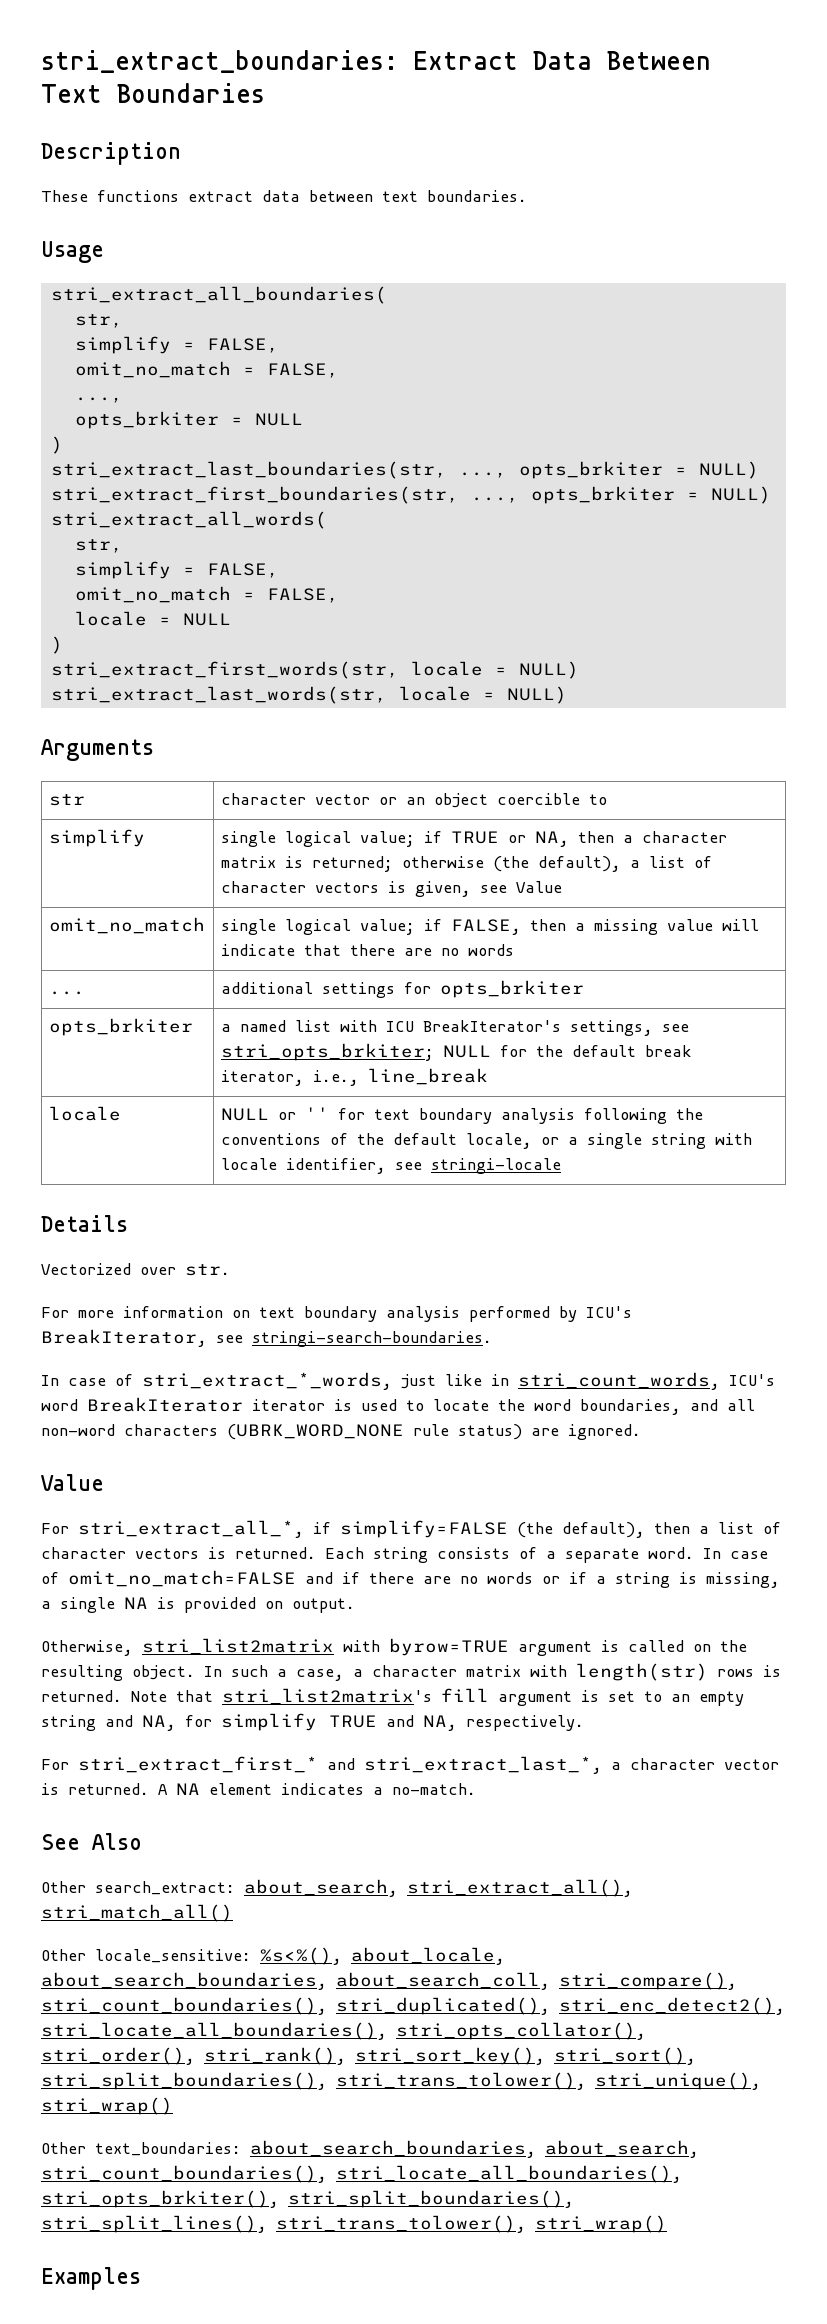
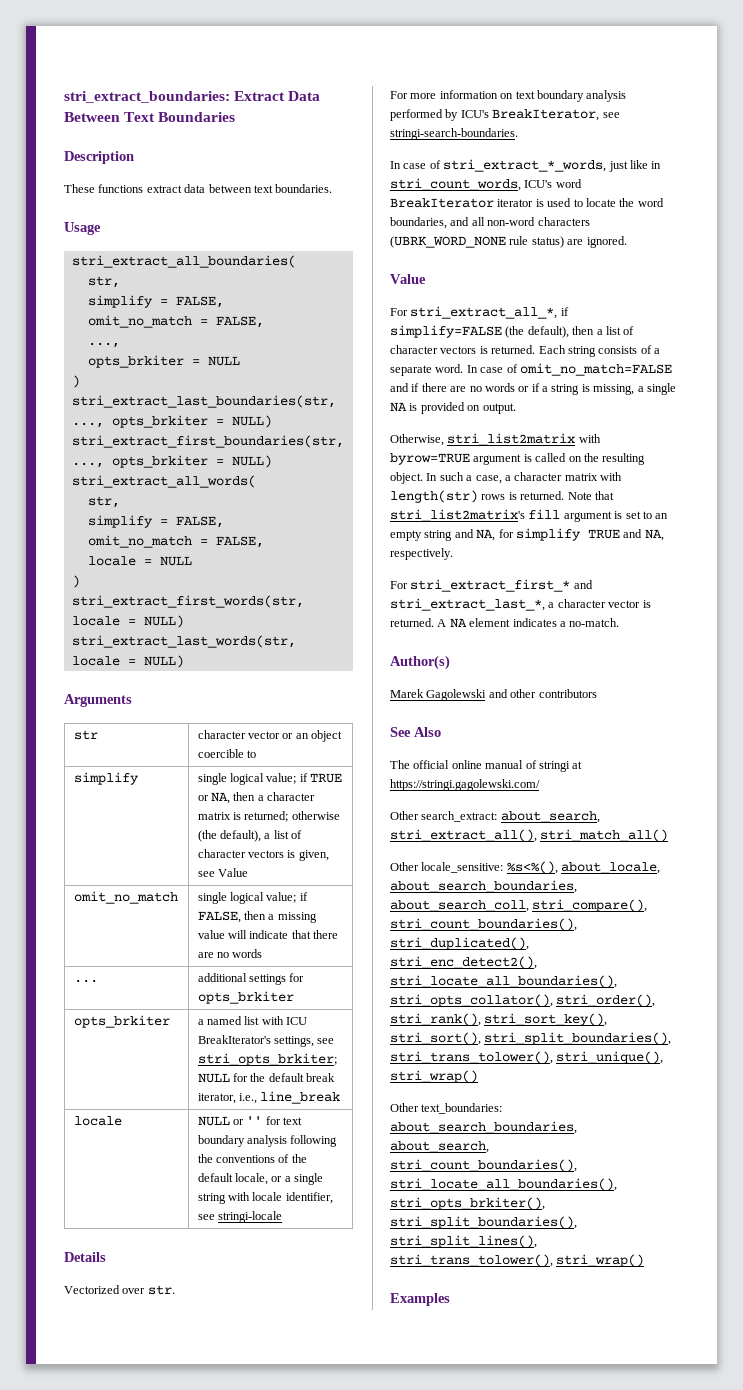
+ Author(s)
+ Marek Gagolewski and other contributors
  See Also
+ The official online manual of stringi at https://stringi.gagolewski.com/

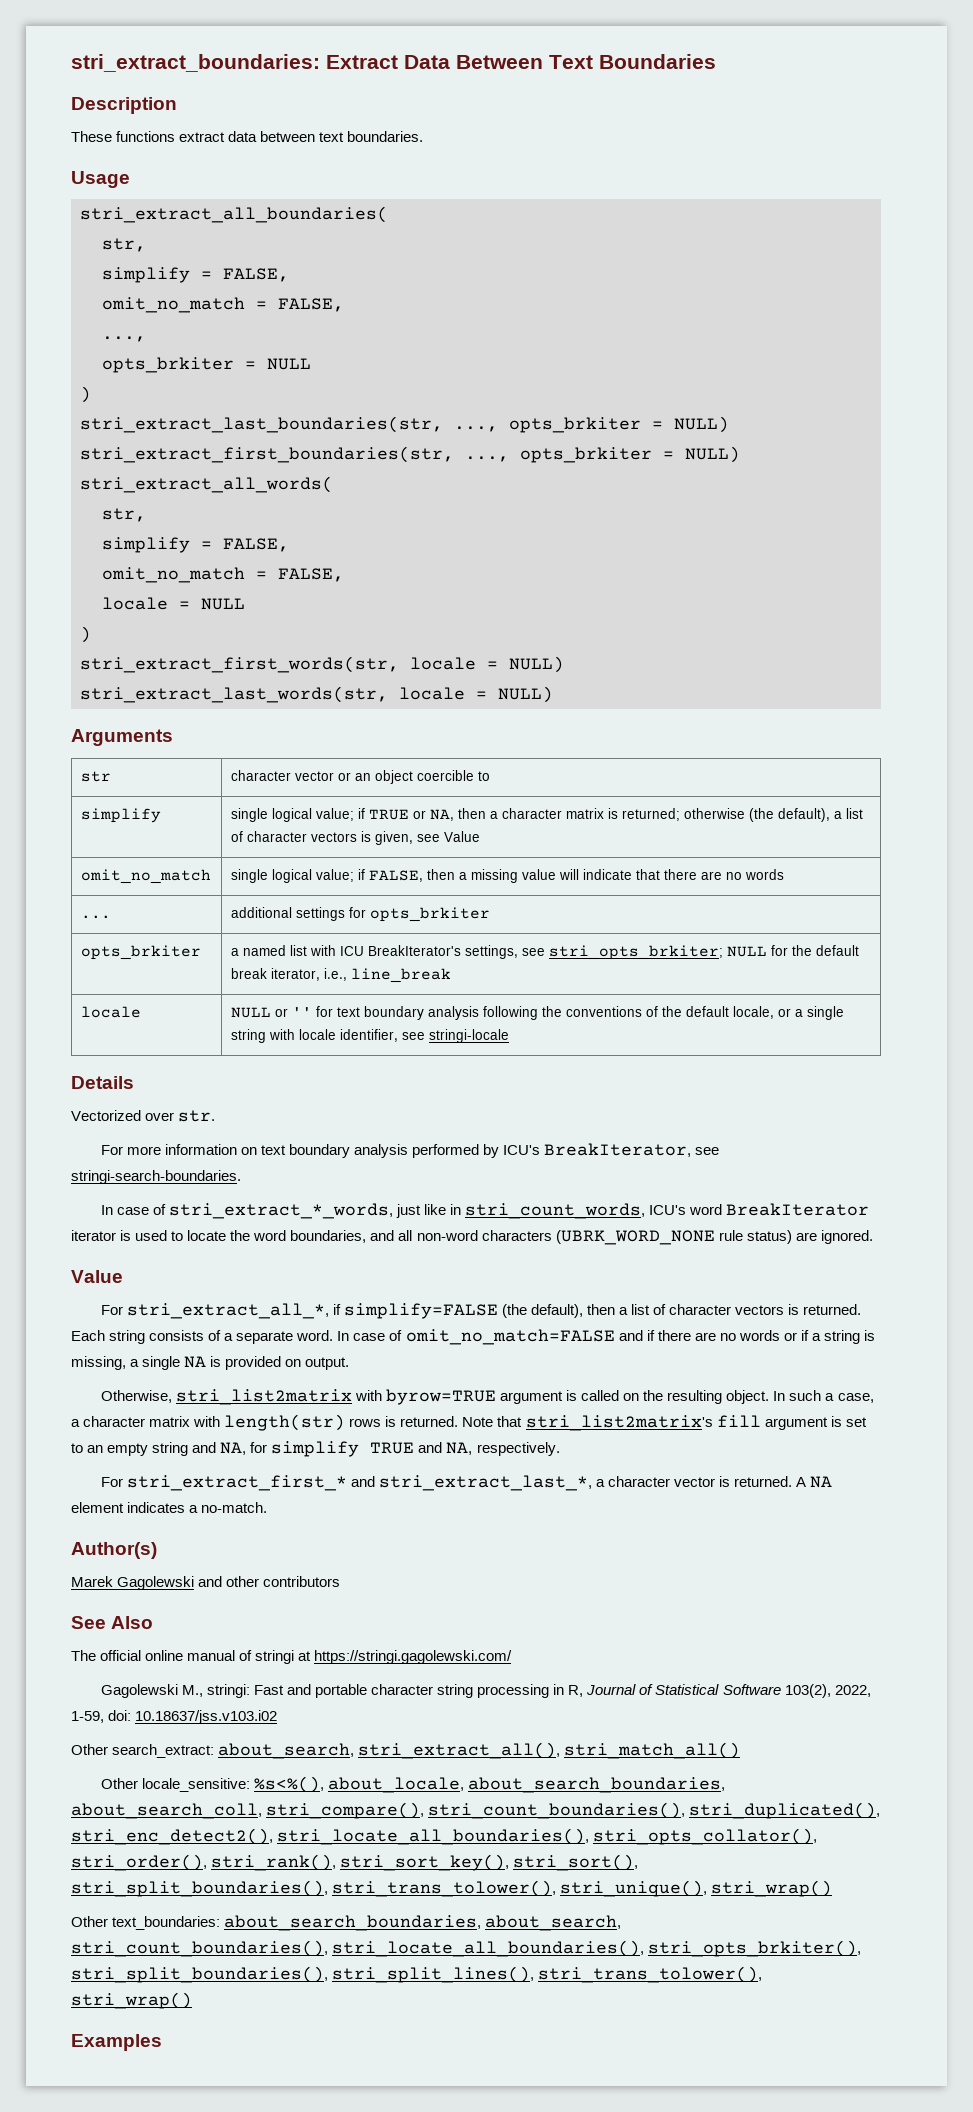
+ Gagolewski M., stringi: Fast and portable character string processing in R, Journal of Statistical Software 103(2), 2022, 1-59, doi: 10.18637/jss.v103.i02

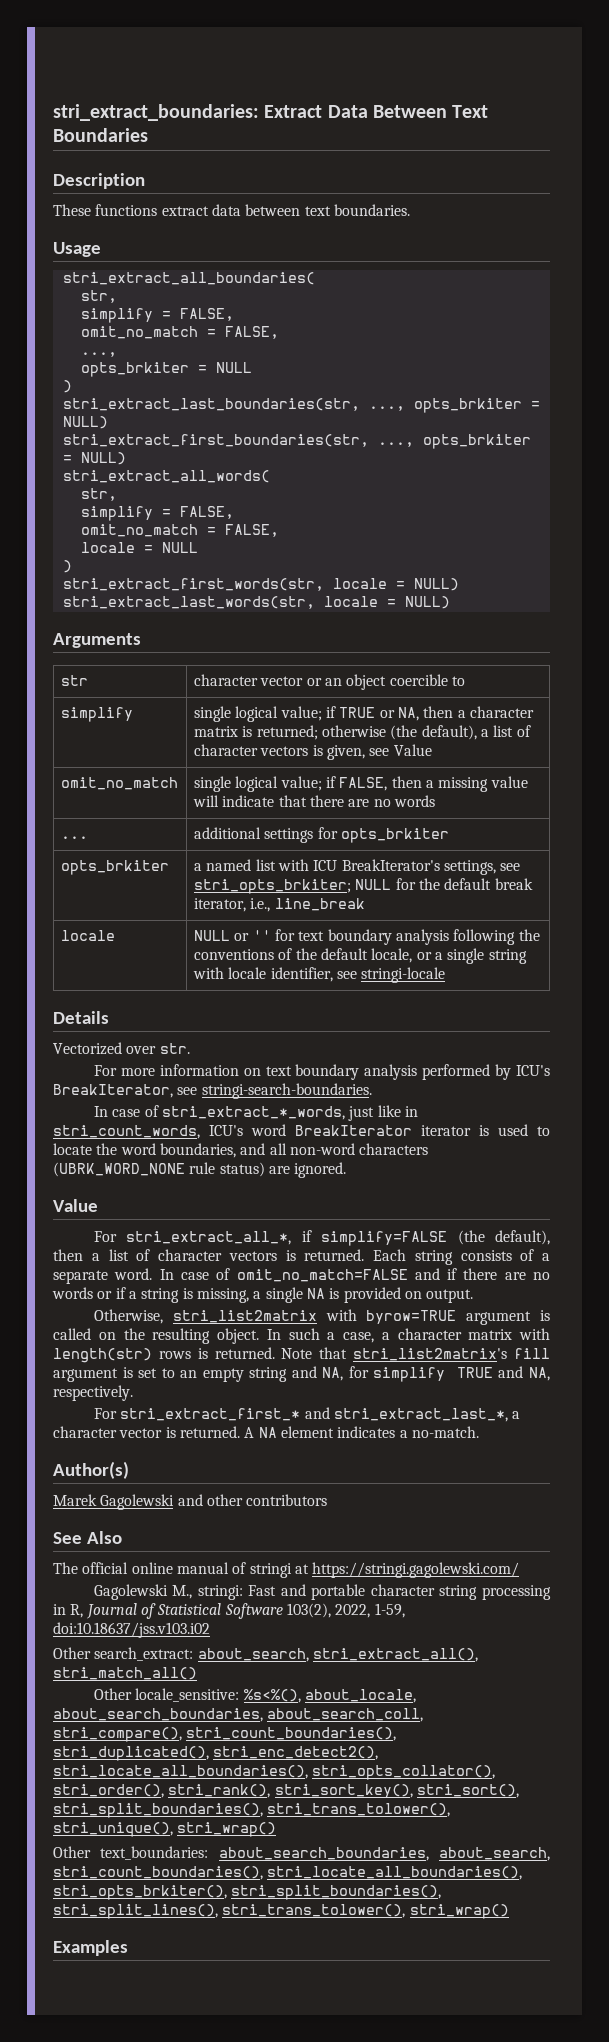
- Gagolewski M., stringi: Fast and portable character string processing in R, Journal of Statistical Software 103(2), 2022, 1-59, doi: 10.18637/jss.v103.i02
+ Gagolewski M., stringi: Fast and portable character string processing in R, Journal of Statistical Software 103(2), 2022, 1-59, doi:10.18637/jss.v103.i02

